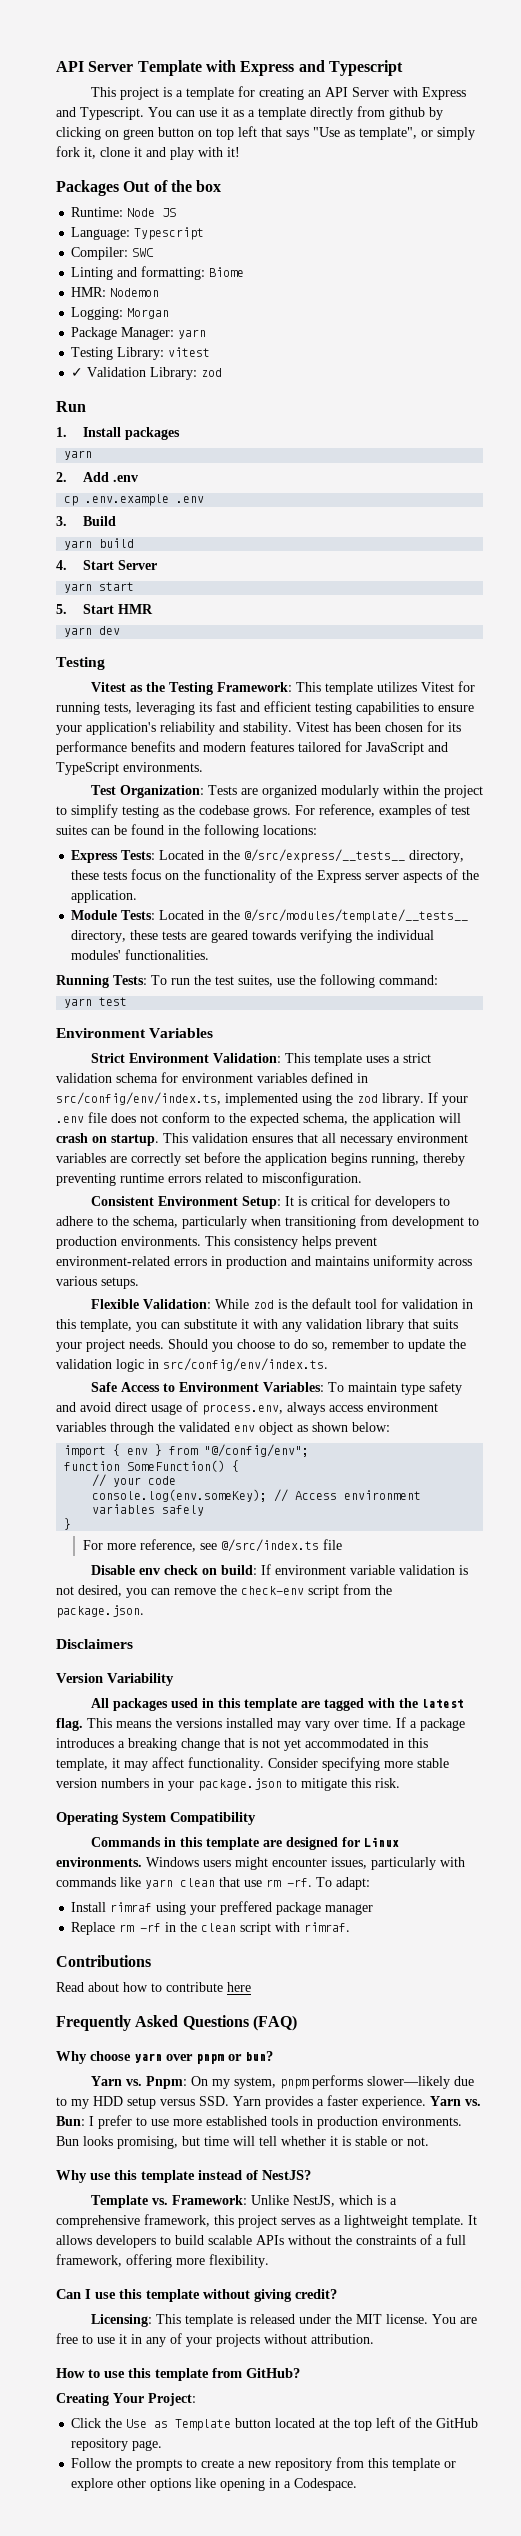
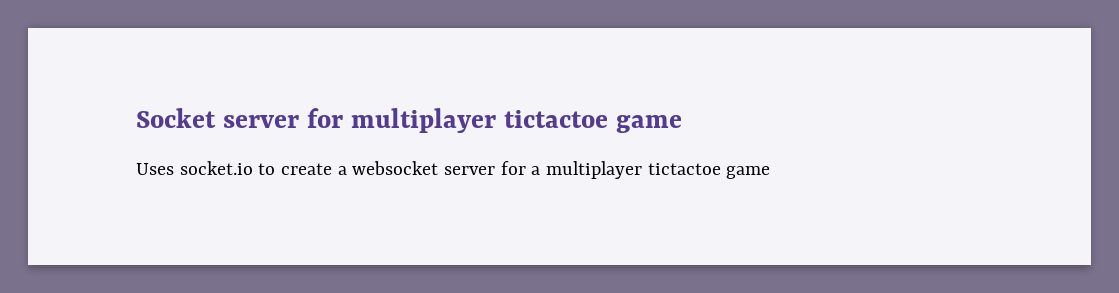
- API Server Template with Express and Typescript
- This project is a template for creating an API Server with Express and Typescript. You can use it as a template directly from github by clicking on green button on top left that says "Use as template", or simply fork it, clone it and play with it!
- Packages Out of the box
- Runtime: Node JS
- Language: Typescript
- Compiler: SWC
- Linting and formatting: Biome
- HMR: Nodemon
- Logging: Morgan
- Package Manager: yarn
- Testing Library: vitest
- ✓ Validation Library: zod
- Run
- 1. Install packages
- yarn
- 2. Add .env
- cp .env.example .env
- 3. Build
- yarn build
- 4. Start Server
- yarn start
- 5. Start HMR
- yarn dev
- Testing
- Vitest as the Testing Framework: This template utilizes Vitest for running tests, leveraging its fast and efficient testing capabilities to ensure your application's reliability and stability. Vitest has been chosen for its performance benefits and modern features tailored for JavaScript and TypeScript environments.
- Test Organization: Tests are organized modularly within the project to simplify testing as the codebase grows. For reference, examples of test suites can be found in the following locations:
- Express Tests: Located in the @/src/express/__tests__ directory, these tests focus on the functionality of the Express server aspects of the application.
- Module Tests: Located in the @/src/modules/template/__tests__ directory, these tests are geared towards verifying the individual modules' functionalities.
- Running Tests: To run the test suites, use the following command:
- yarn test
- Environment Variables
- Strict Environment Validation: This template uses a strict validation schema for environment variables defined in src/config/env/index.ts, implemented using the zod library. If your .env file does not conform to the expected schema, the application will crash on startup. This validation ensures that all necessary environment variables are correctly set before the application begins running, thereby preventing runtime errors related to misconfiguration.
- Consistent Environment Setup: It is critical for developers to adhere to the schema, particularly when transitioning from development to production environments. This consistency helps prevent environment-related errors in production and maintains uniformity across various setups.
- Flexible Validation: While zod is the default tool for validation in this template, you can substitute it with any validation library that suits your project needs. Should you choose to do so, remember to update the validation logic in src/config/env/index.ts.
- Safe Access to Environment Variables: To maintain type safety and avoid direct usage of process.env, always access environment variables through the validated env object as shown below:
- import { env } from "@/config/env";
- function SomeFunction() {
- // your code
- console.log(env.someKey); // Access environment variables safely
- }
- For more reference, see @/src/index.ts file
- Disable env check on build: If environment variable validation is not desired, you can remove the check-env script from the package.json.
- Disclaimers
- Version Variability
- All packages used in this template are tagged with the latest flag. This means the versions installed may vary over time. If a package introduces a breaking change that is not yet accommodated in this template, it may affect functionality. Consider specifying more stable version numbers in your package.json to mitigate this risk.
- Operating System Compatibility
- Commands in this template are designed for Linux environments. Windows users might encounter issues, particularly with commands like yarn clean that use rm -rf. To adapt:
- Install rimraf using your preffered package manager
- Replace rm -rf in the clean script with rimraf.
- Contributions
- Read about how to contribute here
- Frequently Asked Questions (FAQ)
- Why choose yarn over pnpm or bun?
- Yarn vs. Pnpm: On my system, pnpm performs slower—likely due to my HDD setup versus SSD. Yarn provides a faster experience. Yarn vs. Bun: I prefer to use more established tools in production environments. Bun looks promising, but time will tell whether it is stable or not.
- Why use this template instead of NestJS?
- Template vs. Framework: Unlike NestJS, which is a comprehensive framework, this project serves as a lightweight template. It allows developers to build scalable APIs without the constraints of a full framework, offering more flexibility.
- Can I use this template without giving credit?
- Licensing: This template is released under the MIT license. You are free to use it in any of your projects without attribution.
- How to use this template from GitHub?
- Creating Your Project:
- Click the Use as Template button located at the top left of the GitHub repository page.
- Follow the prompts to create a new repository from this template or explore other options like opening in a Codespace.
+ Socket server for multiplayer tictactoe game
+ Uses socket.io to create a websocket server for a multiplayer tictactoe game

